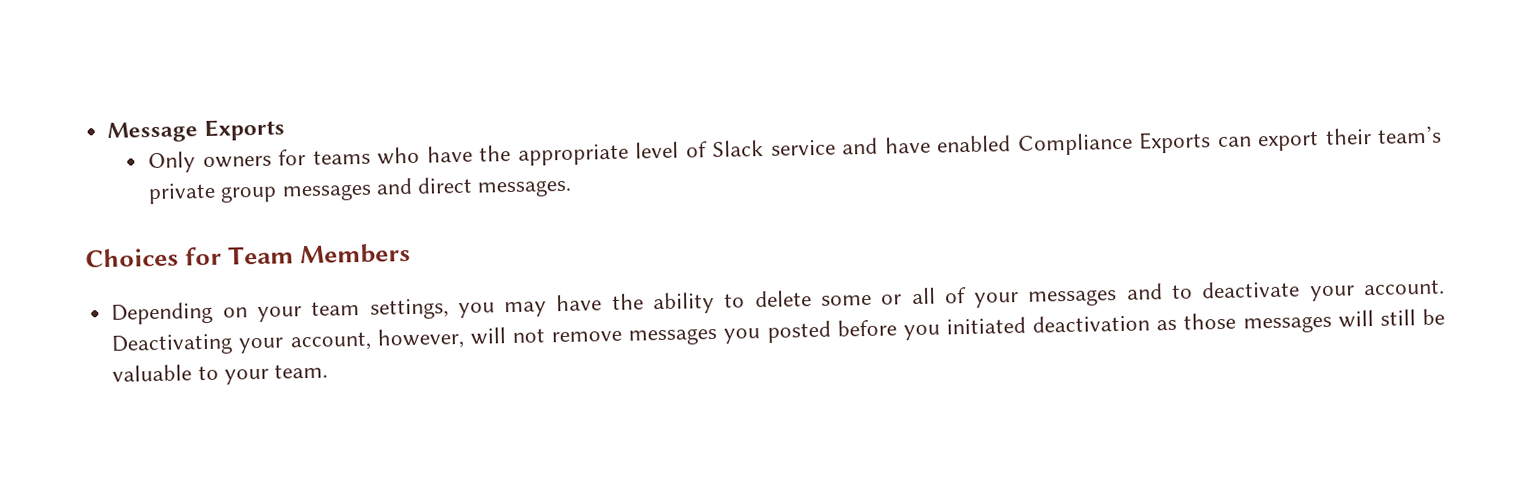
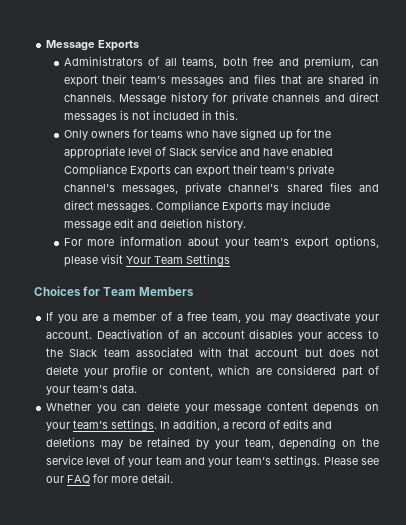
+ Administrators of all teams, both free and premium, can export their team’s messages and files that are shared in channels. Message history for private channels and direct messages is not included in this.
- Only owners for teams who have the appropriate level of Slack service and have enabled Compliance Exports can export their team’s private group messages and direct messages.
+ Only owners for teams who have signed up for the appropriate level of Slack service and have enabled Compliance Exports can export their team’s private channel's messages, private channel's shared files and direct messages. Compliance Exports may include message edit and deletion history.
+ For more information about your team's export options, please visit Your Team Settings
  Choices for Team Members
- Depending on your team settings, you may have the ability to delete some or all of your messages and to deactivate your account. Deactivating your account, however, will not remove messages you posted before you initiated deactivation as those messages will still be valuable to your team.
+ If you are a member of a free team, you may deactivate your account. Deactivation of an account disables your access to the Slack team associated with that account but does not delete your profile or content, which are considered part of your team’s data.
+ Whether you can delete your message content depends on your team’s settings. In addition, a record of edits and deletions may be retained by your team, depending on the service level of your team and your team’s settings. Please see our FAQ for more detail.

